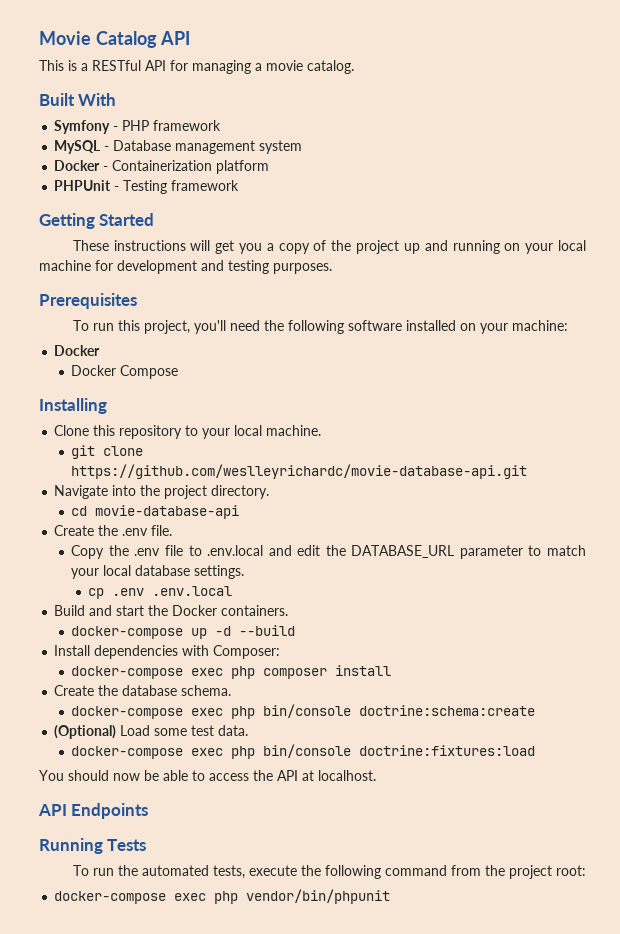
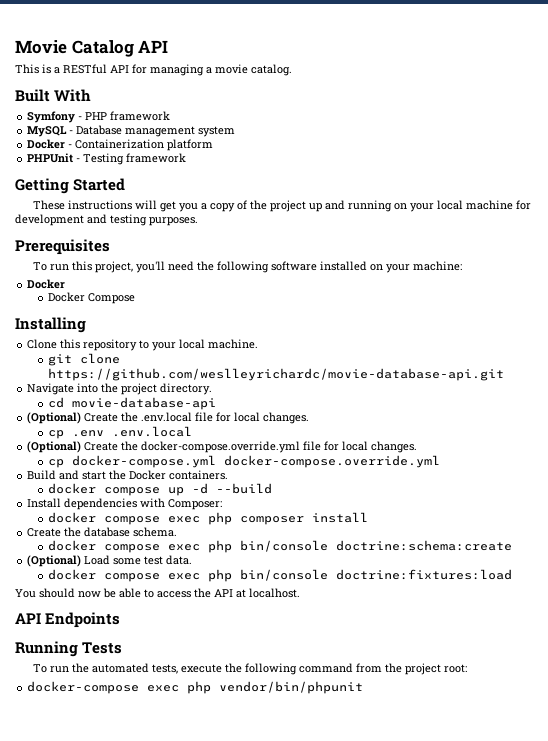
- Create the .env file.
- Copy the .env file to .env.local and edit the DATABASE_URL parameter to match your local database settings.
+ (Optional) Create the .env.local file for local changes.
  cp .env .env.local
+ (Optional) Create the docker-compose.override.yml file for local changes.
+ cp docker-compose.yml docker-compose.override.yml
- docker-compose up -d --build
+ docker compose up -d --build
- docker-compose exec php composer install
+ docker compose exec php composer install
- docker-compose exec php bin/console doctrine:schema:create
+ docker compose exec php bin/console doctrine:schema:create
- docker-compose exec php bin/console doctrine:fixtures:load
+ docker compose exec php bin/console doctrine:fixtures:load

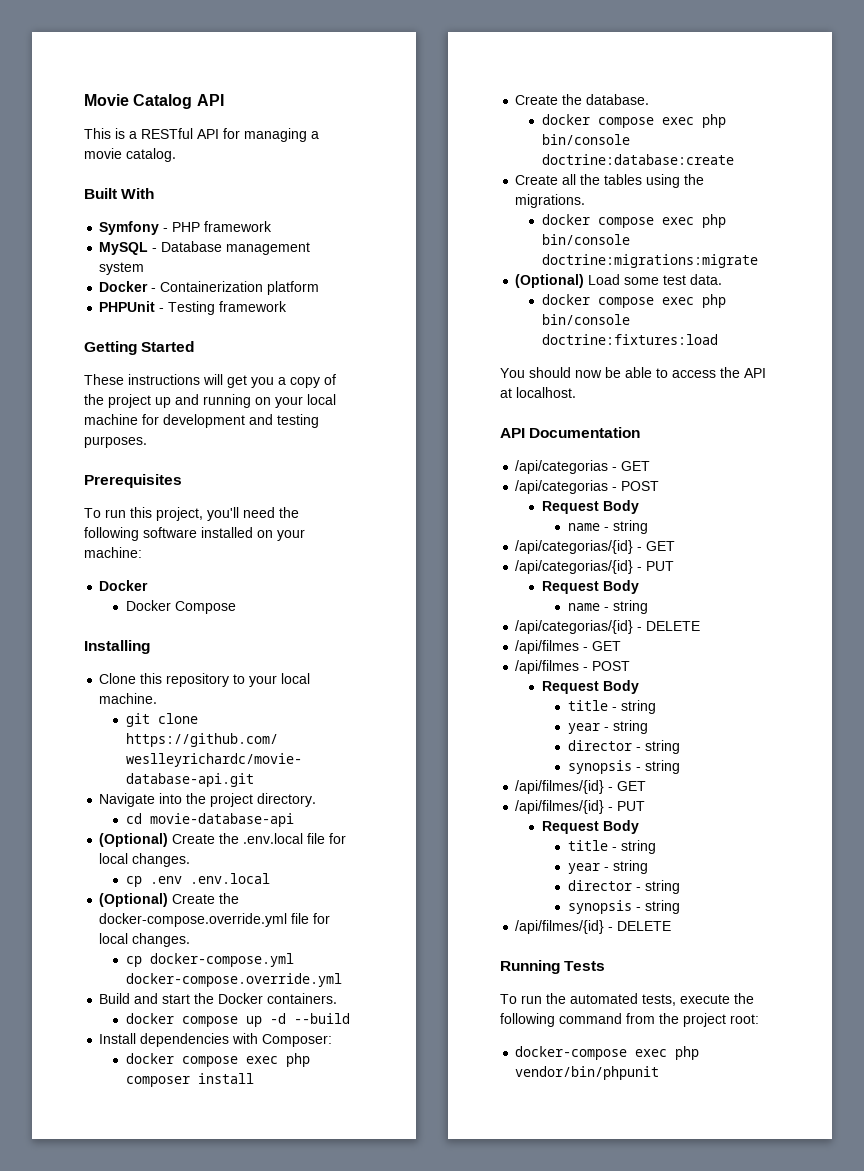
- Create the database schema.
- docker compose exec php bin/console doctrine:schema:create
+ Create the database.
+ docker compose exec php bin/console doctrine:database:create
+ Create all the tables using the migrations.
+ docker compose exec php bin/console doctrine:migrations:migrate
- API Endpoints
+ API Documentation
+ /api/categorias - GET
+ /api/categorias - POST
+ Request Body
+ name - string
+ /api/categorias/{id} - GET
+ /api/categorias/{id} - PUT
+ Request Body
+ name - string
+ /api/categorias/{id} - DELETE
+ /api/filmes - GET
+ /api/filmes - POST
+ Request Body
+ title - string
+ year - string
+ director - string
+ synopsis - string
+ /api/filmes/{id} - GET
+ /api/filmes/{id} - PUT
+ Request Body
+ title - string
+ year - string
+ director - string
+ synopsis - string
+ /api/filmes/{id} - DELETE

